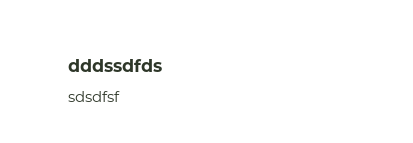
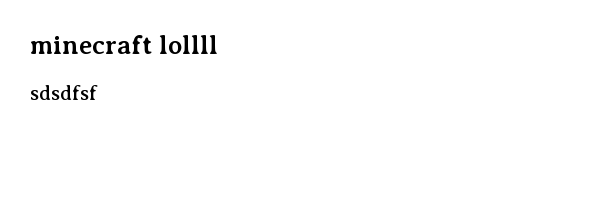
- dddssdfds
+ minecraft lollll

